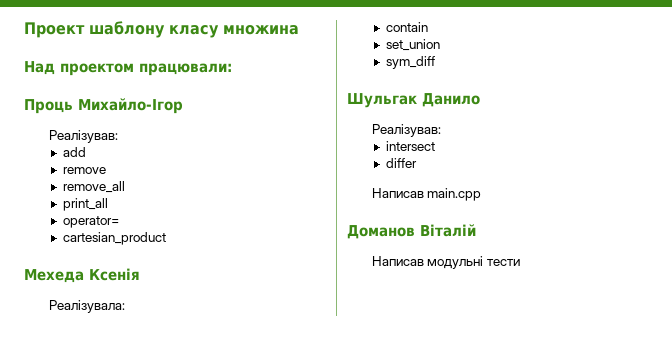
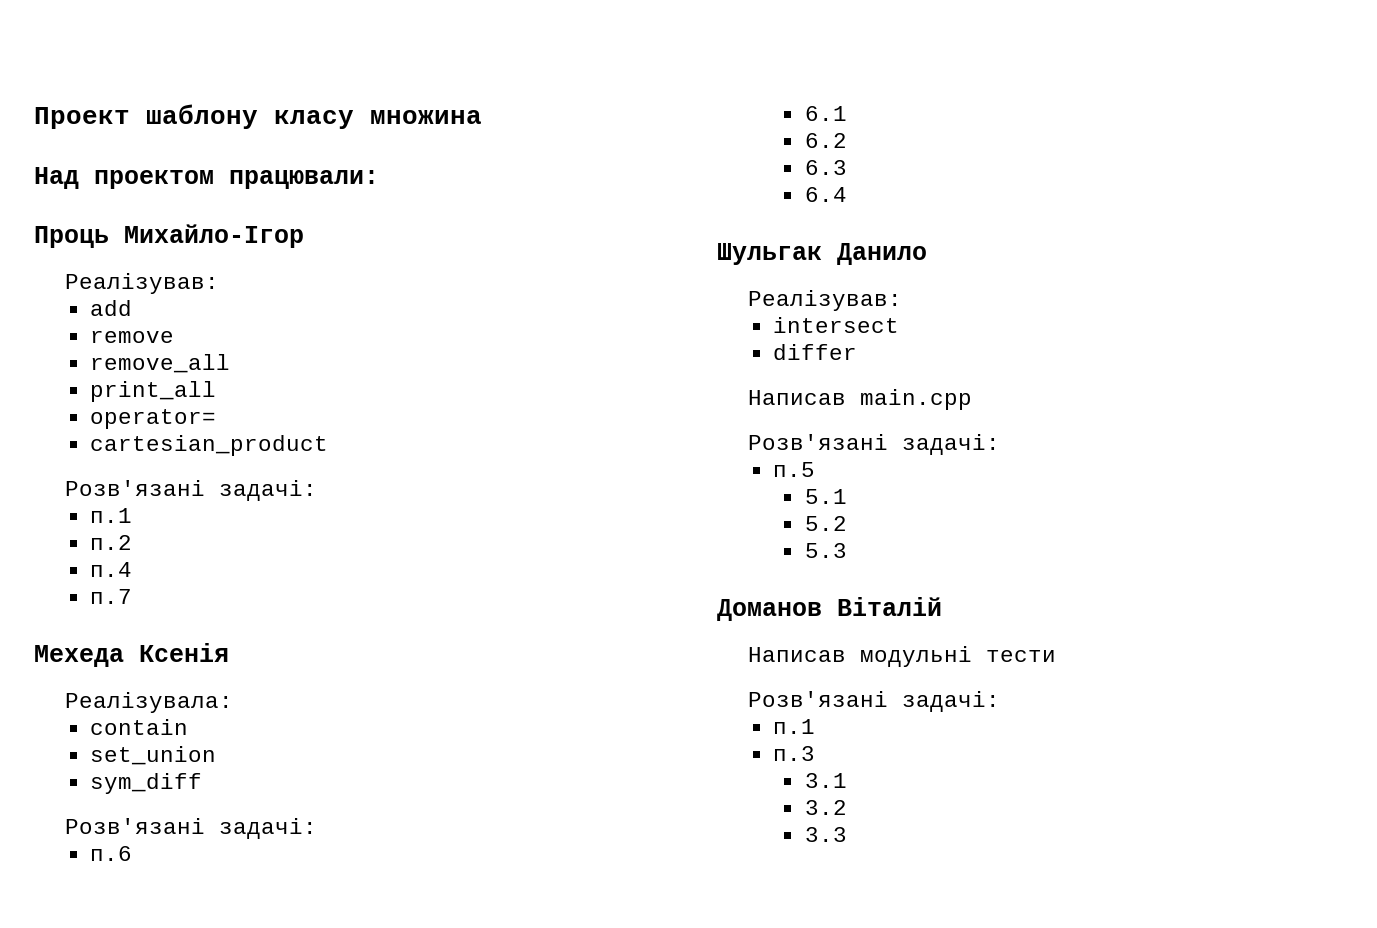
  cartesian_product
+ Розв'язані задачі:
+ п.1
+ п.2
+ п.4
+ п.7
  sym_diff
+ Розв'язані задачі:
+ п.6
+ 6.1
+ 6.2
+ 6.3
+ 6.4
  Написав main.cpp
+ Розв'язані задачі:
+ п.5
+ 5.1
+ 5.2
+ 5.3
  Написав модульні тести
+ Розв'язані задачі:
+ п.1
+ п.3
+ 3.1
+ 3.2
+ 3.3

